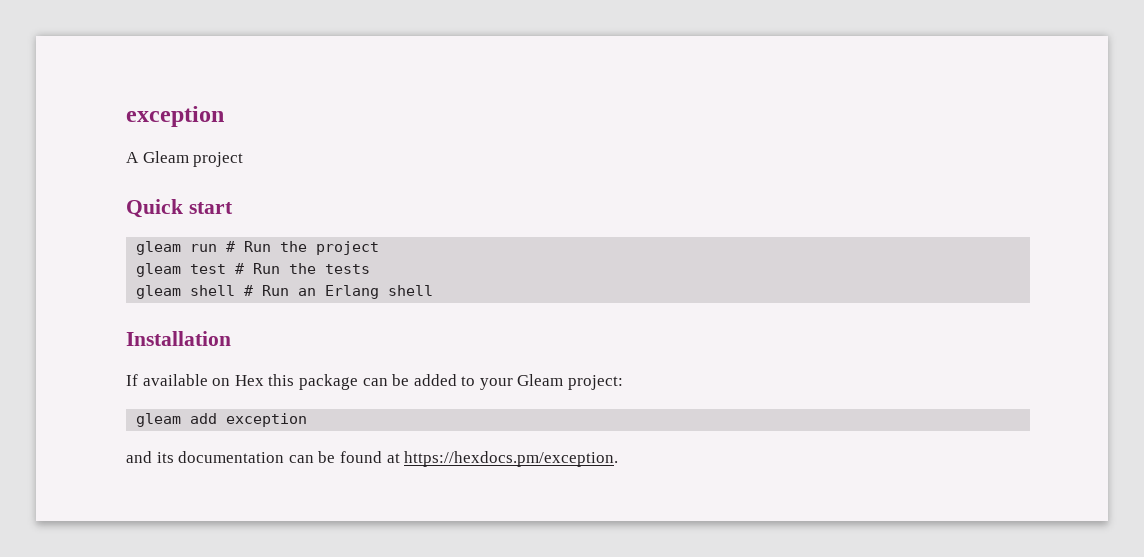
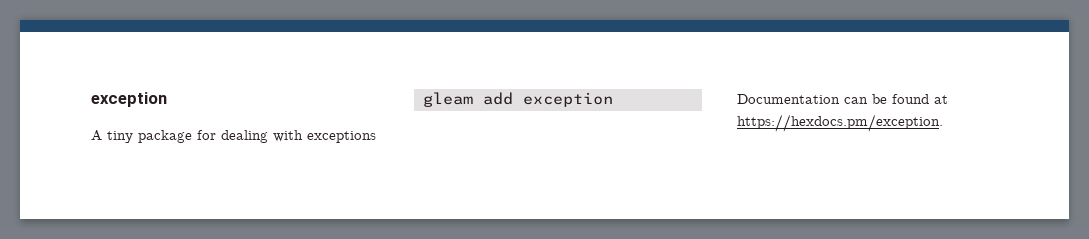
- A Gleam project
- Quick start
- gleam run # Run the project
- gleam test # Run the tests
- gleam shell # Run an Erlang shell
- Installation
- If available on Hex this package can be added to your Gleam project:
+ A tiny package for dealing with exceptions
- and its documentation can be found at https://hexdocs.pm/exception.
+ Documentation can be found at https://hexdocs.pm/exception.

